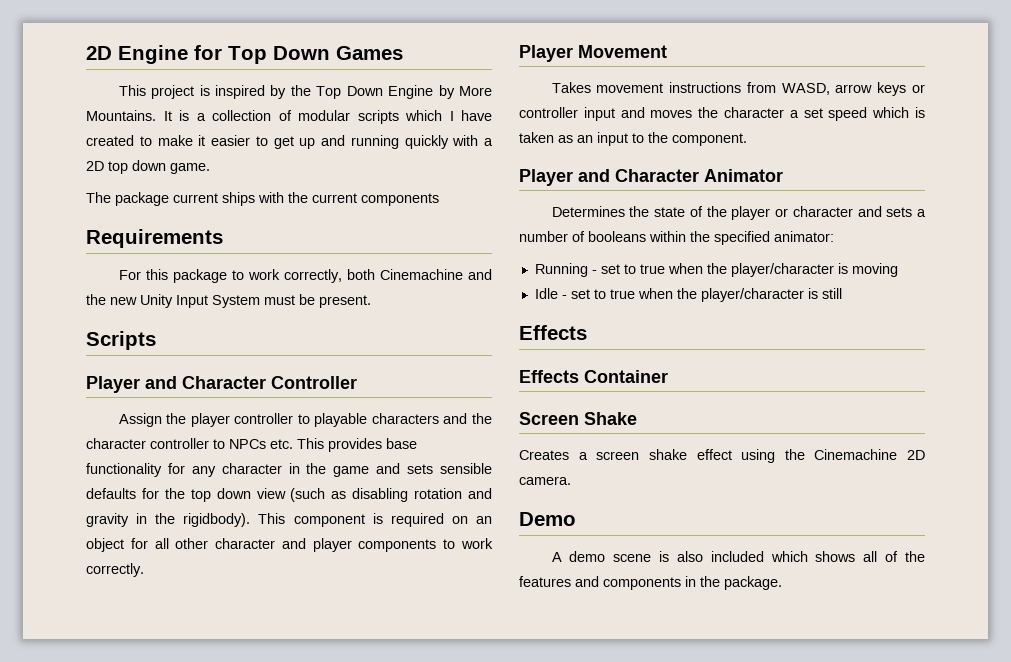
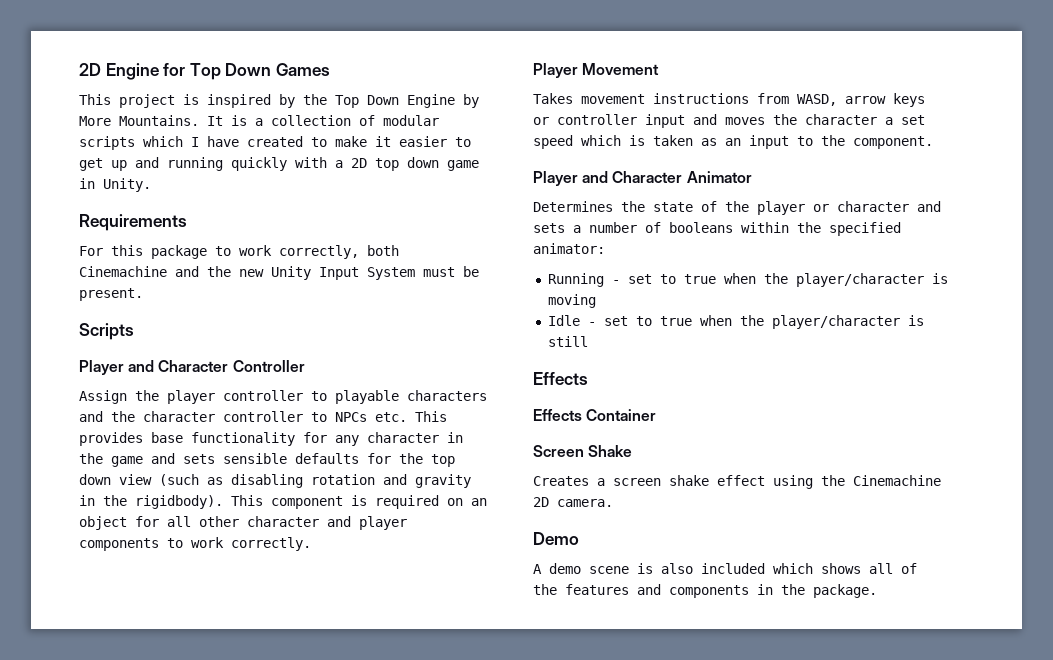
- It is a collection of modular scripts which I have created to make it easier to get up and running quickly with a 2D top down game.
- The package current ships with the current components
+ It is a collection of modular scripts which I have created to make it easier to get up and running quickly with a 2D top down game in Unity.

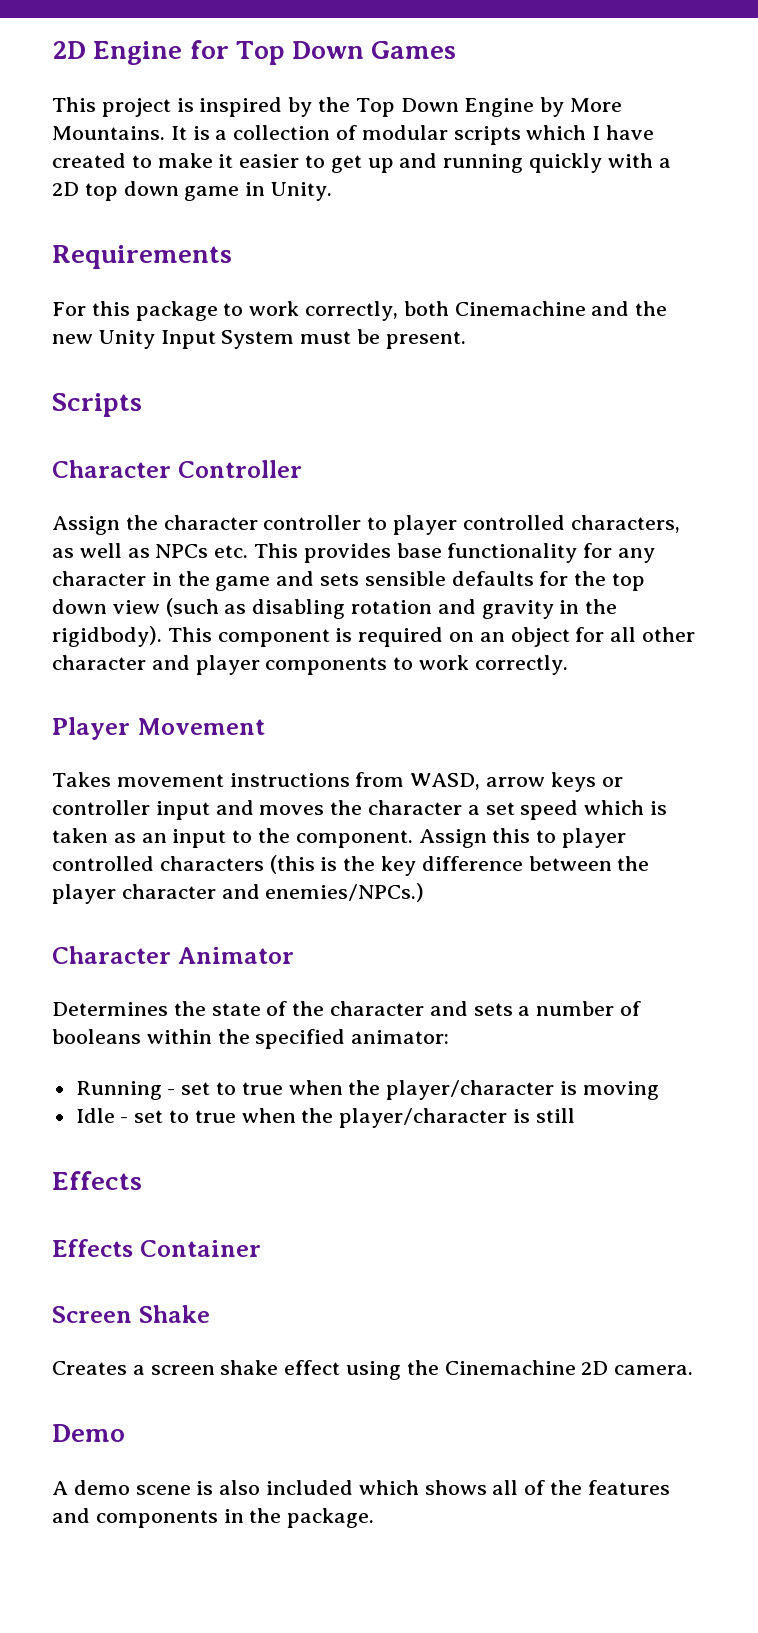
- Player and Character Controller
+ Character Controller
- Assign the player controller to playable characters and the character controller to NPCs etc. This provides base functionality for any character in the game and sets sensible defaults for the top down view (such as disabling rotation and gravity in the rigidbody).
+ Assign the character controller to player controlled characters, as well as NPCs etc. This provides base functionality for any character in the game and sets sensible defaults for the top down view (such as disabling rotation and gravity in the rigidbody).
- Takes movement instructions from WASD, arrow keys or controller input and moves the character a set speed which is taken as an input to the component.
- Player and Character Animator
+ Takes movement instructions from WASD, arrow keys or controller input and moves the character a set speed which is taken as an input to the component. Assign this to player controlled characters (this is the key difference between the player character and enemies/NPCs.)
+ Character Animator
- Determines the state of the player or character and sets a number of booleans within the specified animator:
+ Determines the state of the character and sets a number of booleans within the specified animator:

